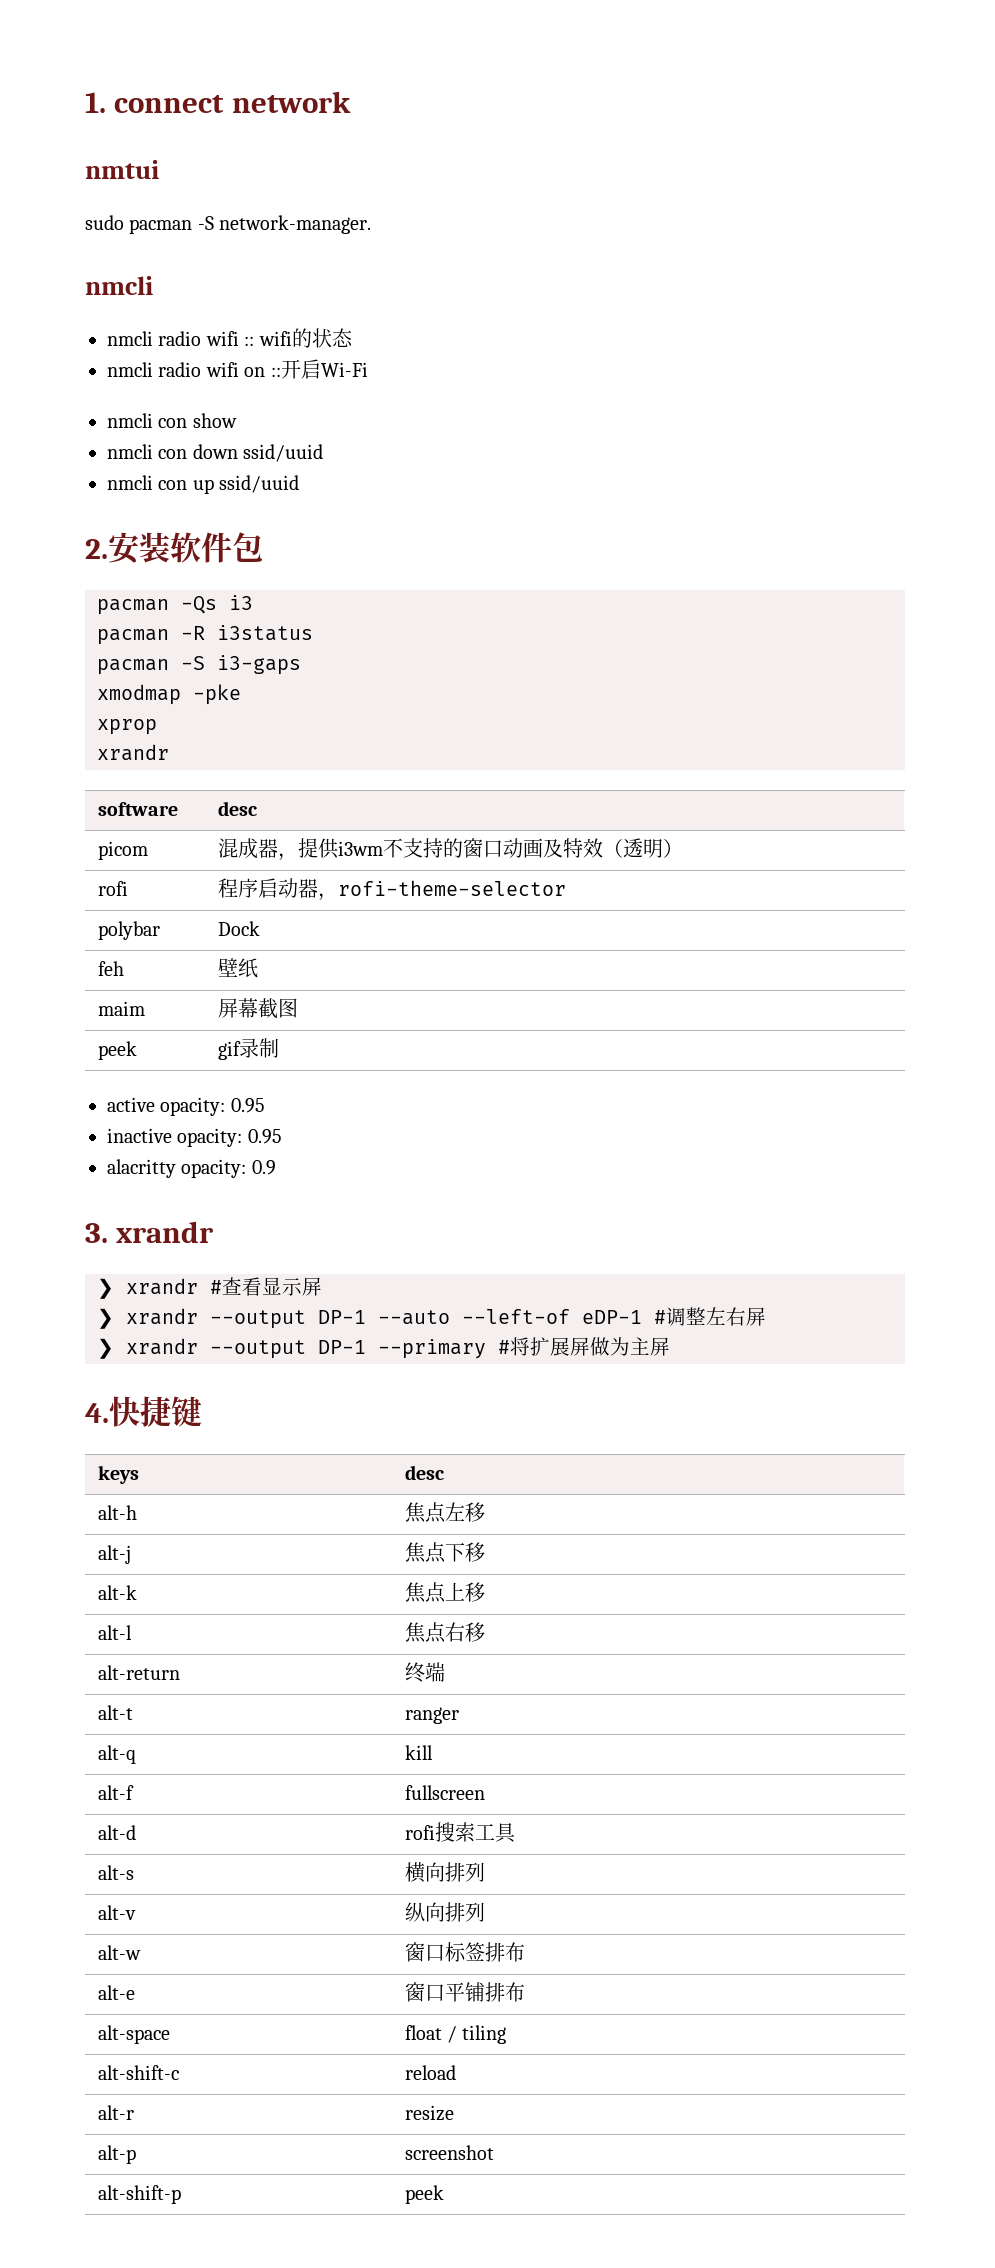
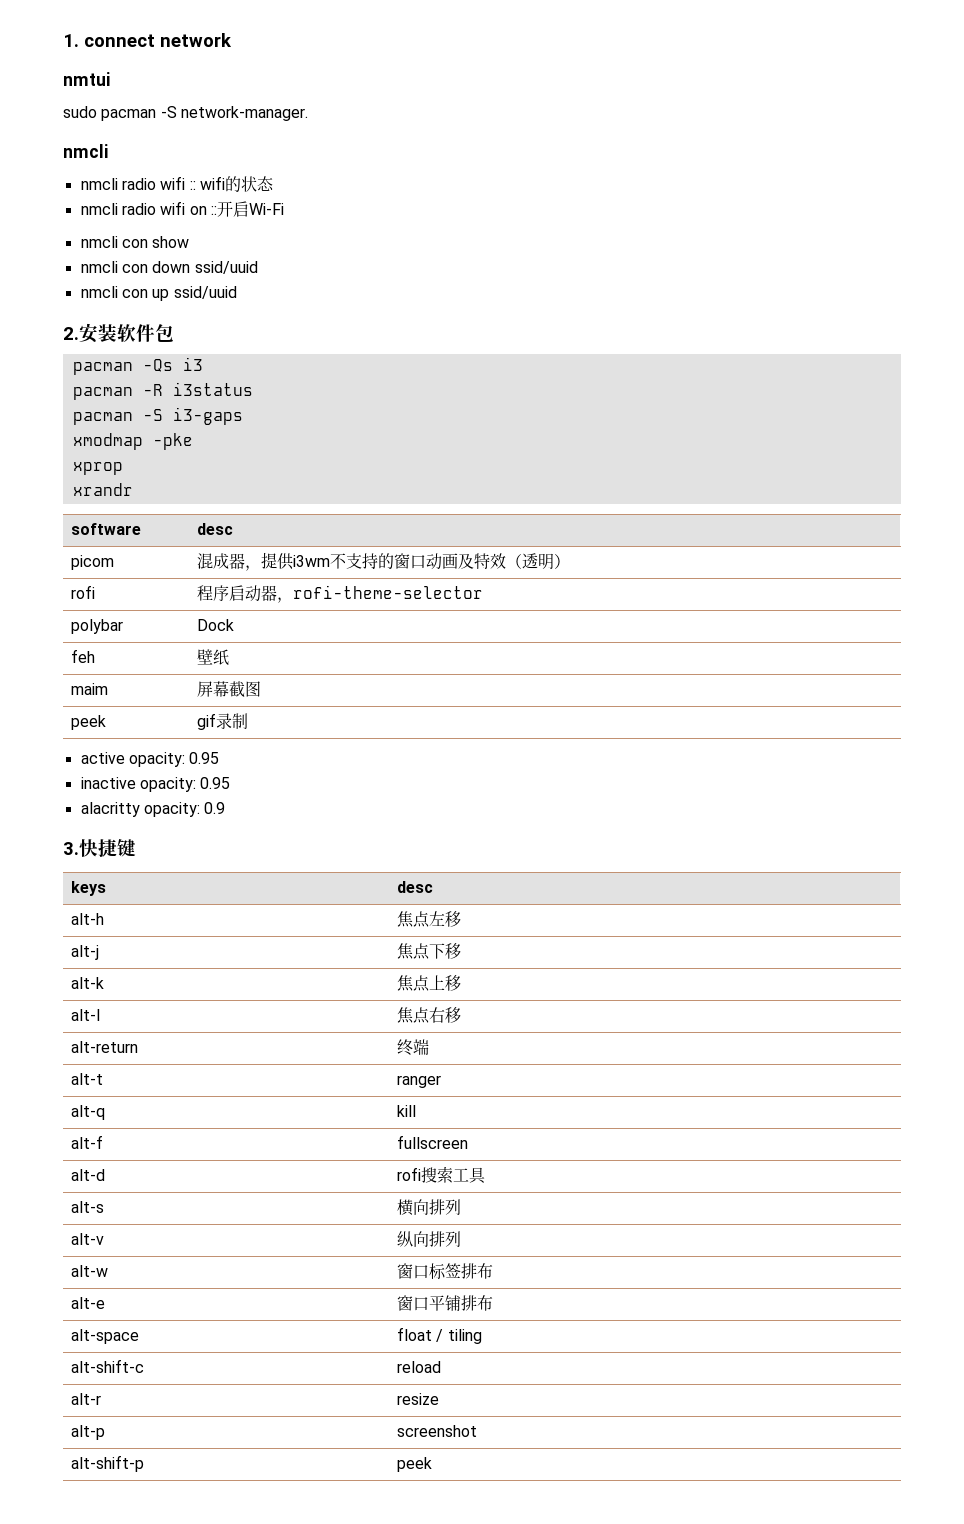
- 3. xrandr
- ❯ xrandr #查看显示屏
- ❯ xrandr --output DP-1 --auto --left-of eDP-1 #调整左右屏
- ❯ xrandr --output DP-1 --primary #将扩展屏做为主屏
- 4.快捷键
+ 3.快捷键

